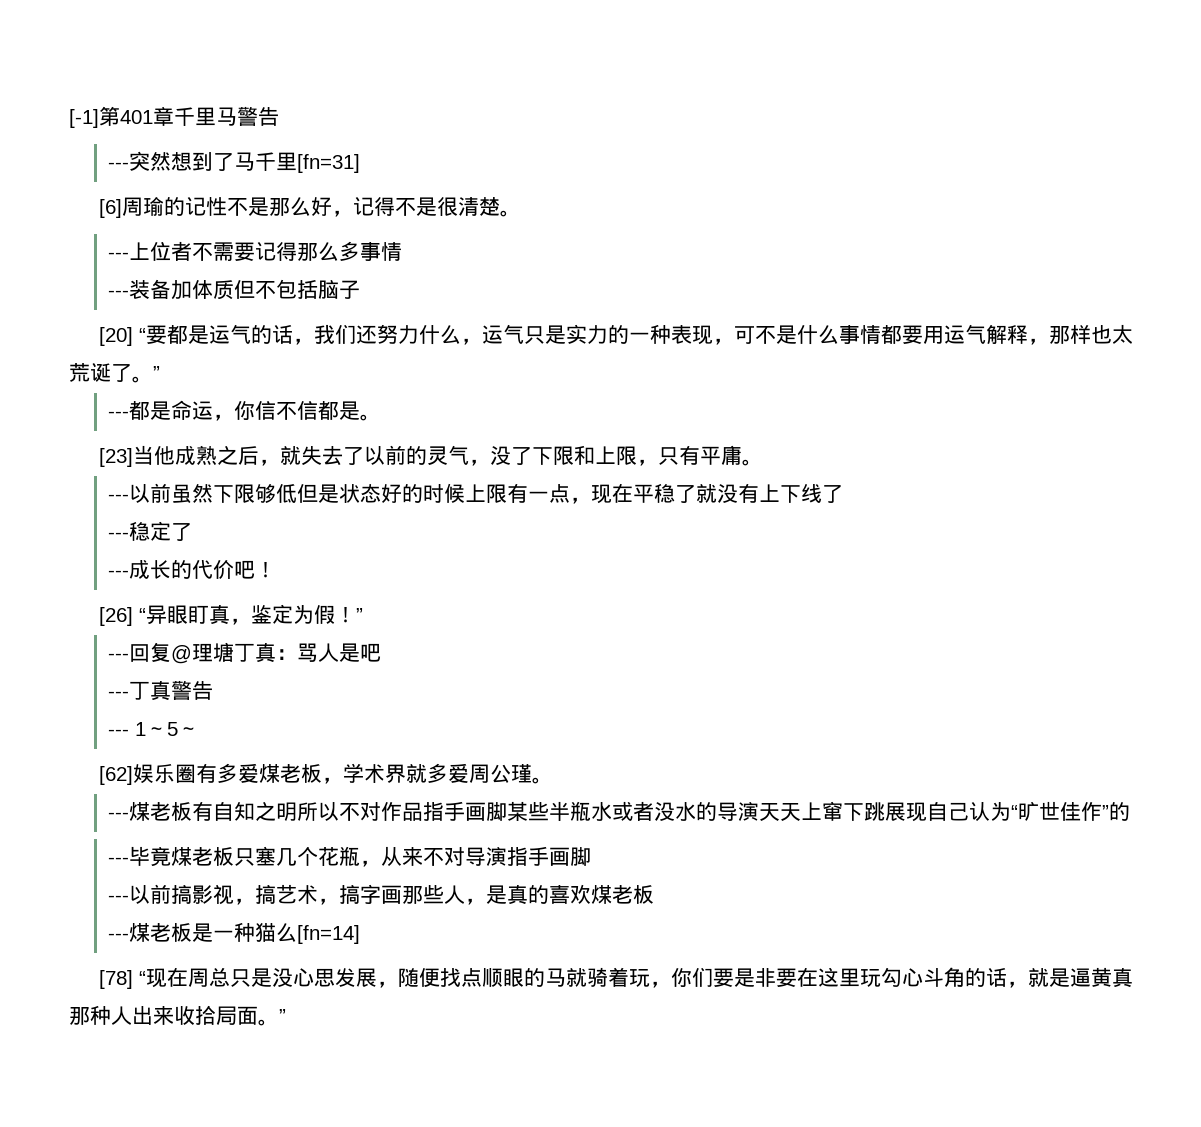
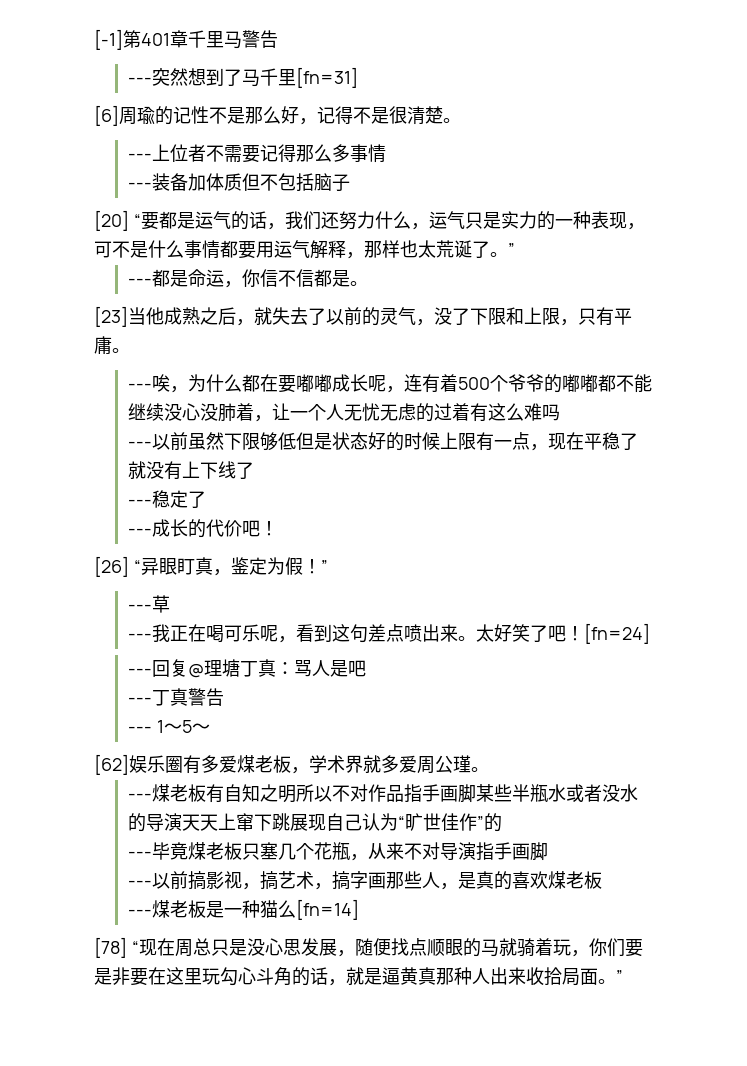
+ ---唉，为什么都在要嘟嘟成长呢，连有着500个爷爷的嘟嘟都不能继续没心没肺着，让一个人无忧无虑的过着有这么难吗
+ ---草
+ ---我正在喝可乐呢，看到这句差点喷出来。太好笑了吧！[fn=24]

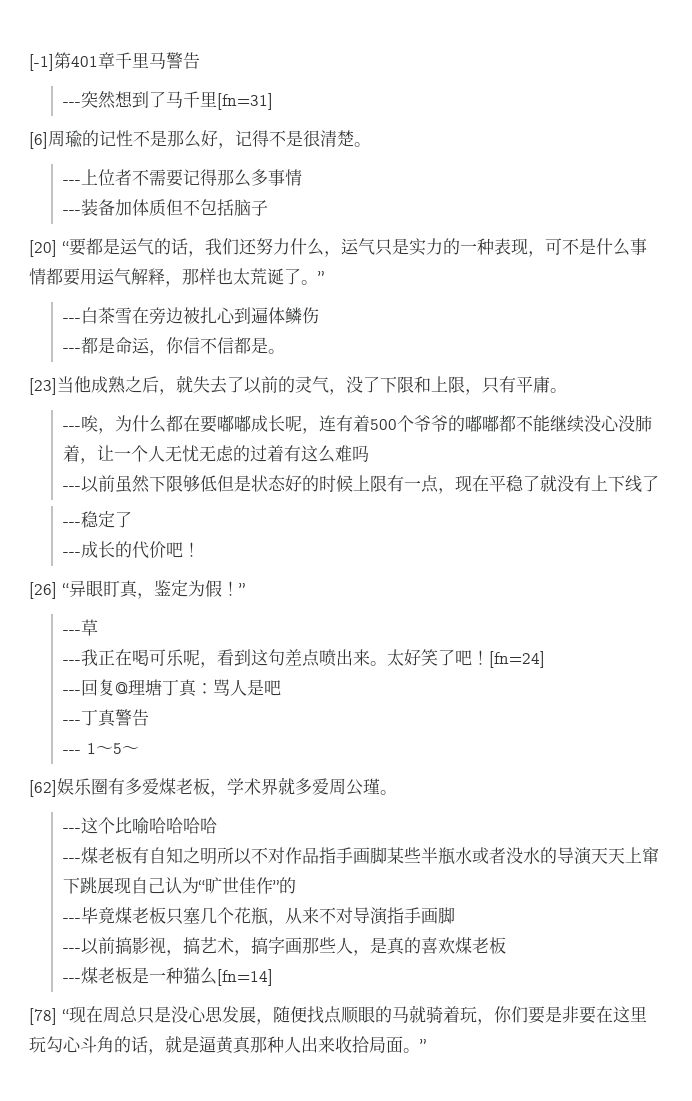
+ ---白茶雪在旁边被扎心到遍体鳞伤
+ ---这个比喻哈哈哈哈

